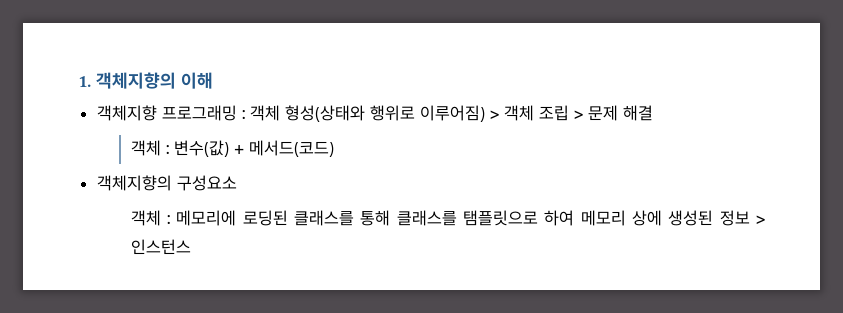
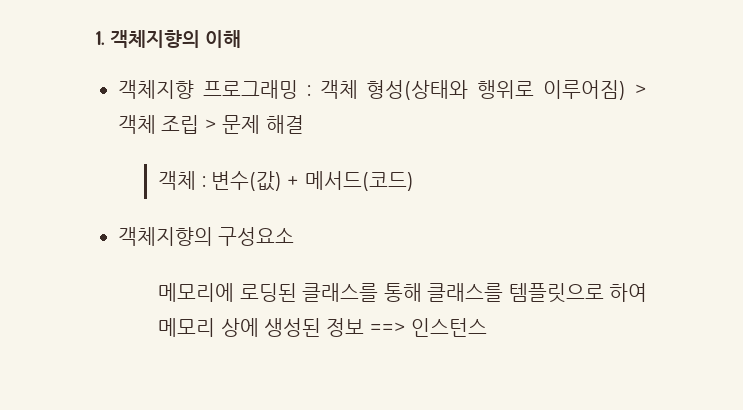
- 객체 : 메모리에 로딩된 클래스를 통해 클래스를 탬플릿으로 하여 메모리 상에 생성된 정보 > 인스턴스
+ 메모리에 로딩된 클래스를 통해 클래스를 템플릿으로 하여 메모리 상에 생성된 정보 ==> 인스턴스

